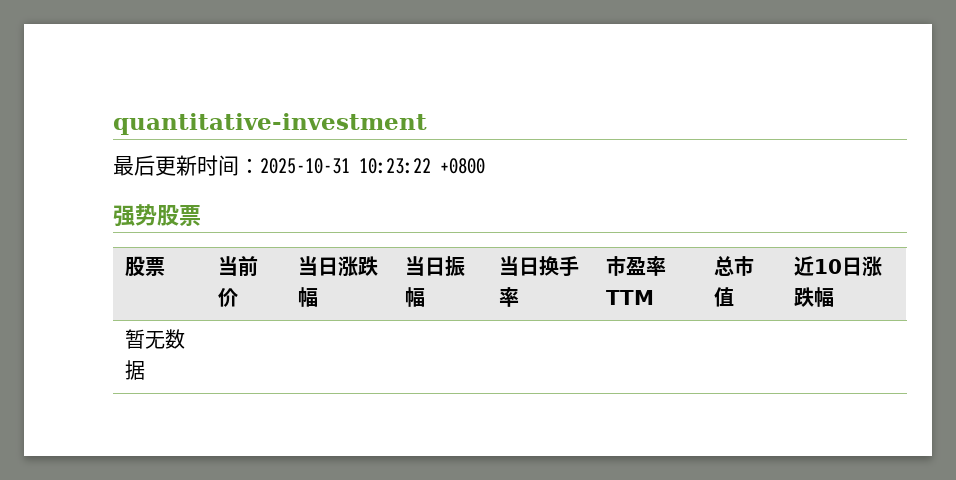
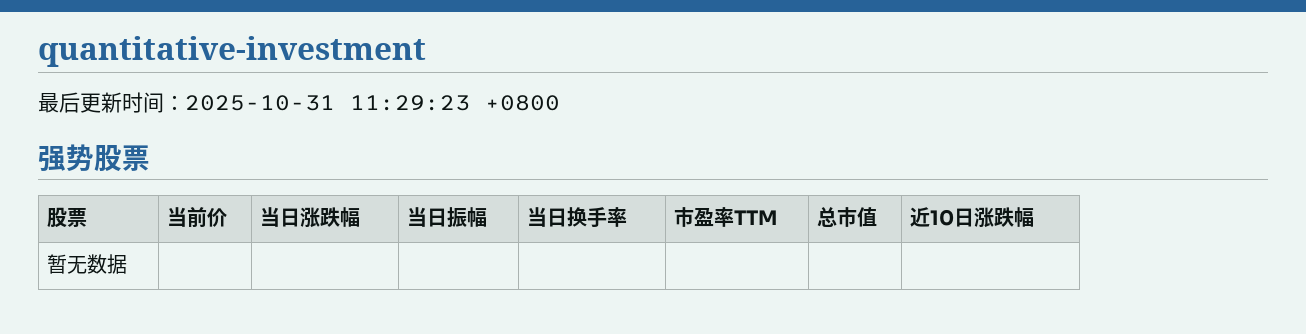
- 最后更新时间：2025-10-31 10:23:22 +0800
+ 最后更新时间：2025-10-31 11:29:23 +0800

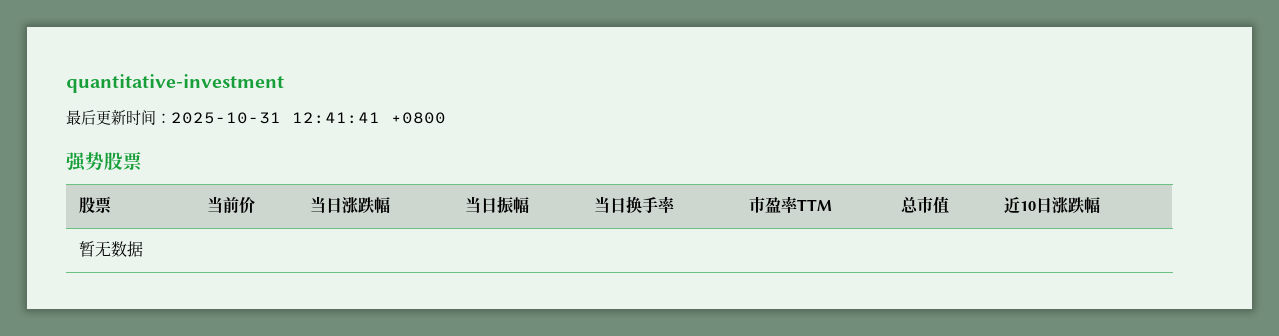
- 最后更新时间：2025-10-31 11:29:23 +0800
+ 最后更新时间：2025-10-31 12:41:41 +0800

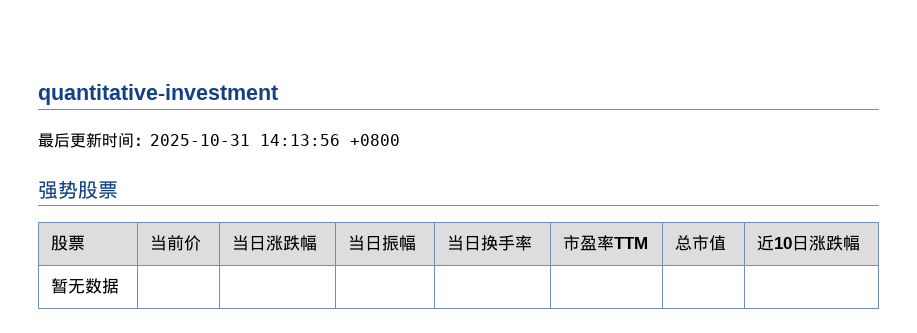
- 最后更新时间：2025-10-31 12:41:41 +0800
+ 最后更新时间：2025-10-31 14:13:56 +0800

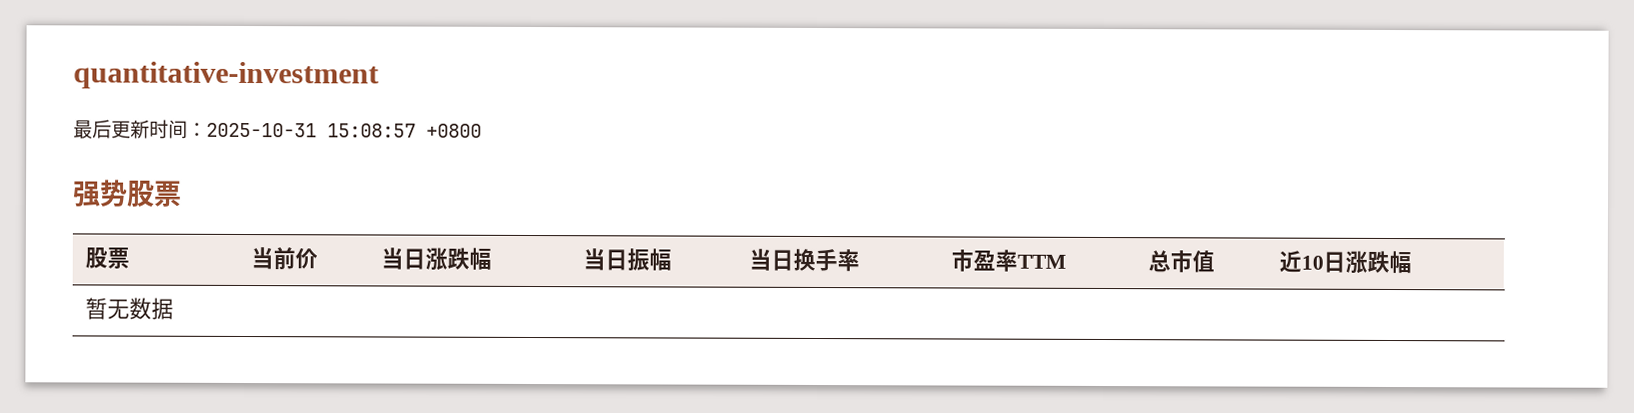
- 最后更新时间：2025-10-31 14:13:56 +0800
+ 最后更新时间：2025-10-31 15:08:57 +0800

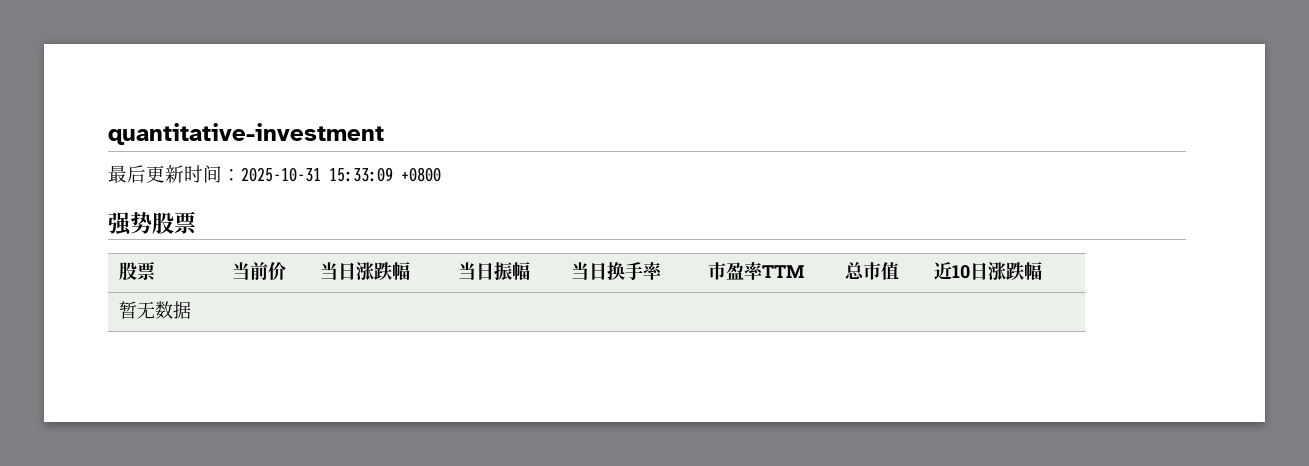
- 最后更新时间：2025-10-31 15:08:57 +0800
+ 最后更新时间：2025-10-31 15:33:09 +0800

